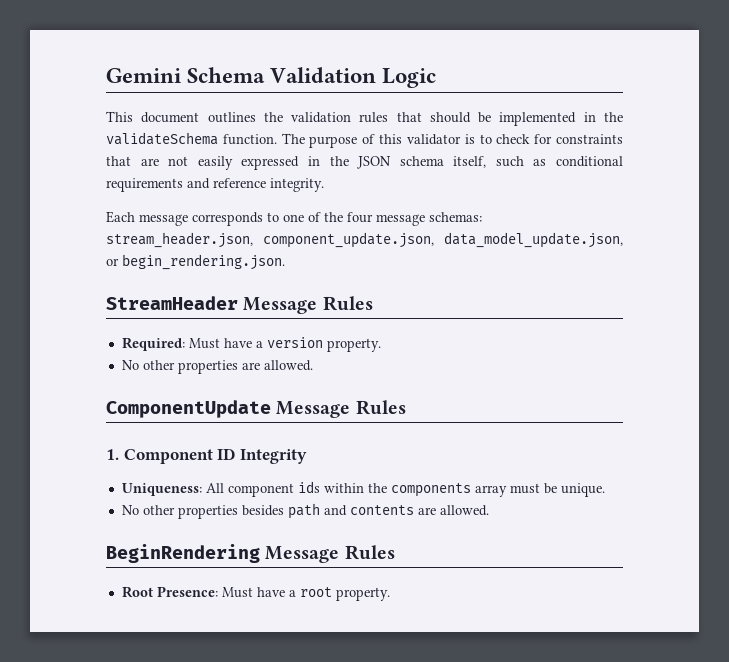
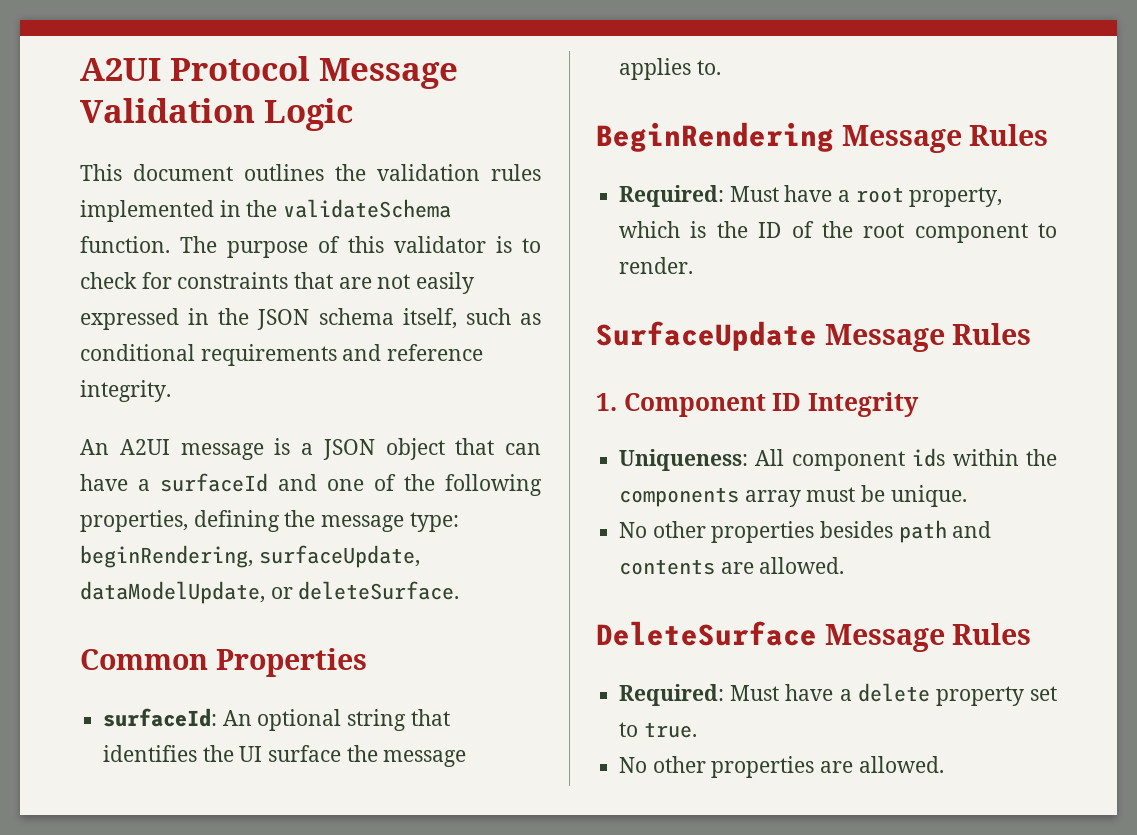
- Gemini Schema Validation Logic
+ A2UI Protocol Message Validation Logic
- This document outlines the validation rules that should be implemented in the validateSchema function.
+ This document outlines the validation rules implemented in the validateSchema function.
- Each message corresponds to one of the four message schemas: stream_header.json, component_update.json, data_model_update.json, or begin_rendering.json.
- StreamHeader Message Rules
- Required: Must have a version property.
- No other properties are allowed.
- ComponentUpdate Message Rules
+ An A2UI message is a JSON object that can have a surfaceId and one of the following properties, defining the message type: beginRendering, surfaceUpdate, dataModelUpdate, or deleteSurface.
+ Common Properties
+ surfaceId: An optional string that identifies the UI surface the message applies to.
+ BeginRendering Message Rules
+ Required: Must have a root property, which is the ID of the root component to render.
+ SurfaceUpdate Message Rules
- BeginRendering Message Rules
- Root Presence: Must have a root property.
+ DeleteSurface Message Rules
+ Required: Must have a delete property set to true.
+ No other properties are allowed.

